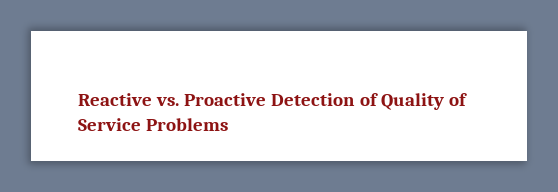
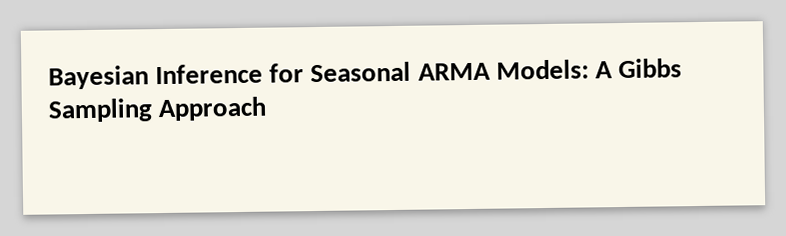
- Reactive vs. Proactive Detection of Quality of Service Problems
+ Bayesian Inference for Seasonal ARMA Models: A Gibbs Sampling Approach

